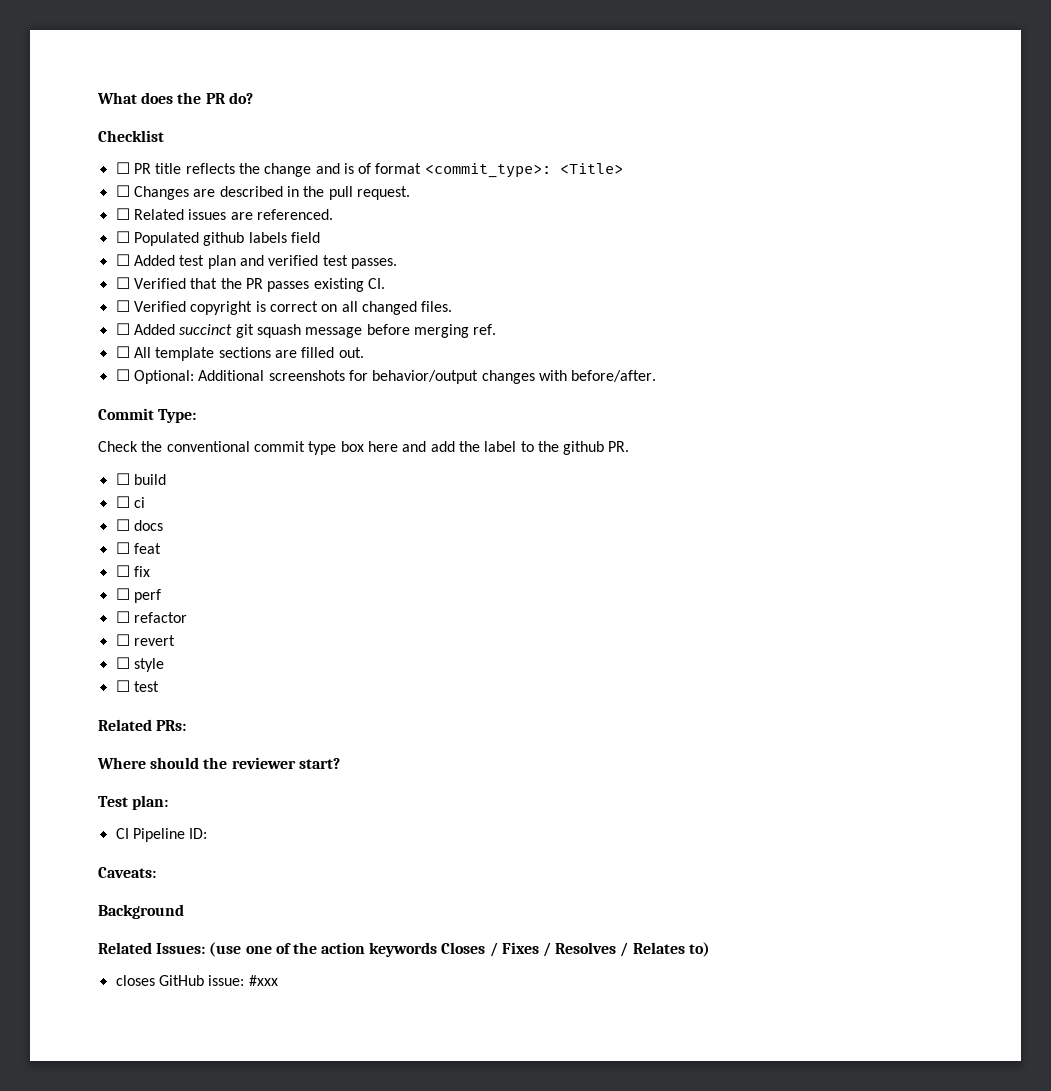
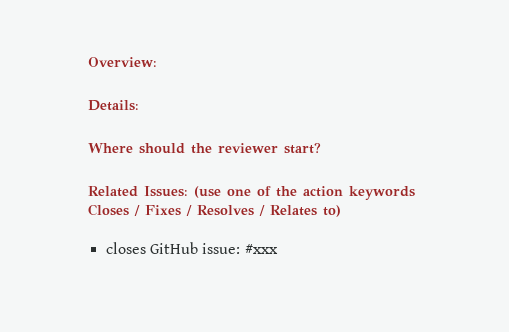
- What does the PR do?
- Checklist
- ☐ PR title reflects the change and is of format <commit_type>: <Title>
- ☐ Changes are described in the pull request.
- ☐ Related issues are referenced.
- ☐ Populated github labels field
- ☐ Added test plan and verified test passes.
- ☐ Verified that the PR passes existing CI.
- ☐ Verified copyright is correct on all changed files.
- ☐ Added succinct git squash message before merging ref.
- ☐ All template sections are filled out.
- ☐ Optional: Additional screenshots for behavior/output changes with before/after.
- Commit Type:
- Check the conventional commit type box here and add the label to the github PR.
- ☐ build
- ☐ ci
- ☐ docs
- ☐ feat
- ☐ fix
- ☐ perf
- ☐ refactor
- ☐ revert
- ☐ style
- ☐ test
- Related PRs:
+ Overview:
+ Details:
- Test plan:
- CI Pipeline ID:
- Caveats:
- Background

